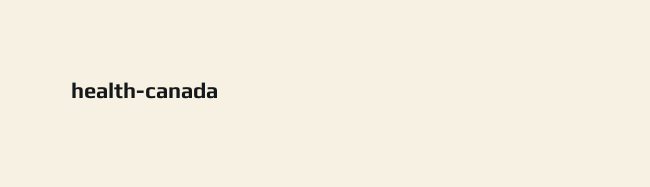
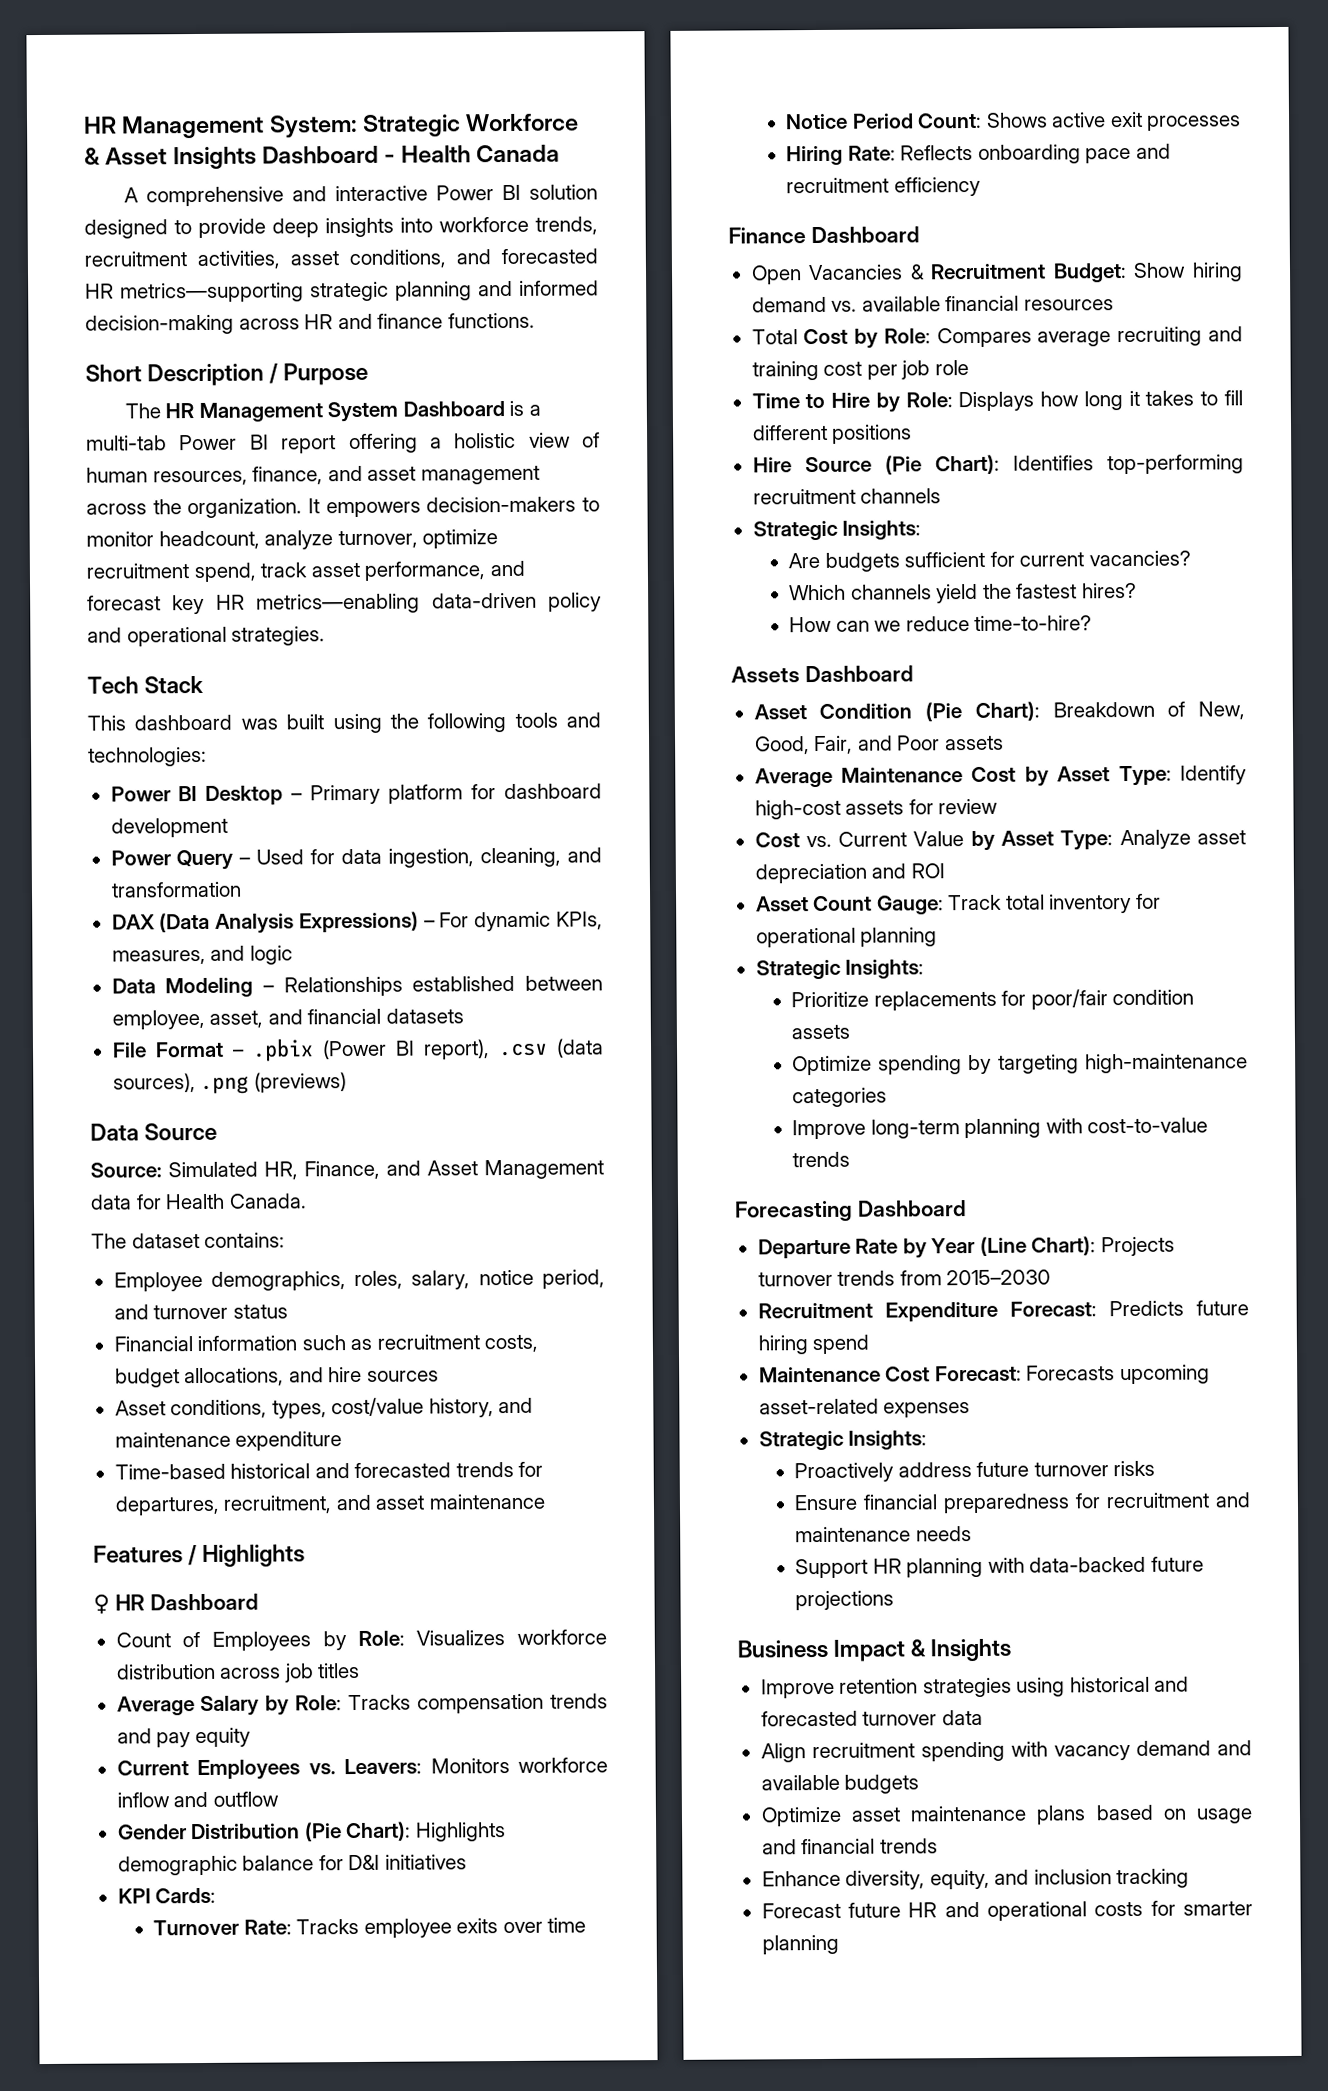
- health-canada
+ HR Management System: Strategic Workforce & Asset Insights Dashboard - Health Canada
+ A comprehensive and interactive Power BI solution designed to provide deep insights into workforce trends, recruitment activities, asset conditions, and forecasted HR metrics—supporting strategic planning and informed decision-making across HR and finance functions.
+ Short Description / Purpose
+ The HR Management System Dashboard is a multi-tab Power BI report offering a holistic view of human resources, finance, and asset management across the organization. It empowers decision-makers to monitor headcount, analyze turnover, optimize recruitment spend, track asset performance, and forecast key HR metrics—enabling data-driven policy and operational strategies.
+ Tech Stack
+ This dashboard was built using the following tools and technologies:
+ Power BI Desktop – Primary platform for dashboard development
+ Power Query – Used for data ingestion, cleaning, and transformation
+ DAX (Data Analysis Expressions) – For dynamic KPIs, measures, and logic
+ Data Modeling – Relationships established between employee, asset, and financial datasets
+ File Format – .pbix (Power BI report), .csv (data sources), .png (previews)
+ Data Source
+ Source: Simulated HR, Finance, and Asset Management data for Health Canada.
+ The dataset contains:
+ Employee demographics, roles, salary, notice period, and turnover status
+ Financial information such as recruitment costs, budget allocations, and hire sources
+ Asset conditions, types, cost/value history, and maintenance expenditure
+ Time-based historical and forecasted trends for departures, recruitment, and asset maintenance
+ Features / Highlights
+ ♀ HR Dashboard
+ Count of Employees by Role: Visualizes workforce distribution across job titles
+ Average Salary by Role: Tracks compensation trends and pay equity
+ Current Employees vs. Leavers: Monitors workforce inflow and outflow
+ Gender Distribution (Pie Chart): Highlights demographic balance for D&I initiatives
+ KPI Cards:
+ Turnover Rate: Tracks employee exits over time
+ Notice Period Count: Shows active exit processes
+ Hiring Rate: Reflects onboarding pace and recruitment efficiency
+ Finance Dashboard
+ Open Vacancies & Recruitment Budget: Show hiring demand vs. available financial resources
+ Total Cost by Role: Compares average recruiting and training cost per job role
+ Time to Hire by Role: Displays how long it takes to fill different positions
+ Hire Source (Pie Chart): Identifies top-performing recruitment channels
+ Strategic Insights:
+ Are budgets sufficient for current vacancies?
+ Which channels yield the fastest hires?
+ How can we reduce time-to-hire?
+ Assets Dashboard
+ Asset Condition (Pie Chart): Breakdown of New, Good, Fair, and Poor assets
+ Average Maintenance Cost by Asset Type: Identify high-cost assets for review
+ Cost vs. Current Value by Asset Type: Analyze asset depreciation and ROI
+ Asset Count Gauge: Track total inventory for operational planning
+ Strategic Insights:
+ Prioritize replacements for poor/fair condition assets
+ Optimize spending by targeting high-maintenance categories
+ Improve long-term planning with cost-to-value trends
+ Forecasting Dashboard
+ Departure Rate by Year (Line Chart): Projects turnover trends from 2015–2030
+ Recruitment Expenditure Forecast: Predicts future hiring spend
+ Maintenance Cost Forecast: Forecasts upcoming asset-related expenses
+ Strategic Insights:
+ Proactively address future turnover risks
+ Ensure financial preparedness for recruitment and maintenance needs
+ Support HR planning with data-backed future projections
+ Business Impact & Insights
+ Improve retention strategies using historical and forecasted turnover data
+ Align recruitment spending with vacancy demand and available budgets
+ Optimize asset maintenance plans based on usage and financial trends
+ Enhance diversity, equity, and inclusion tracking
+ Forecast future HR and operational costs for smarter planning

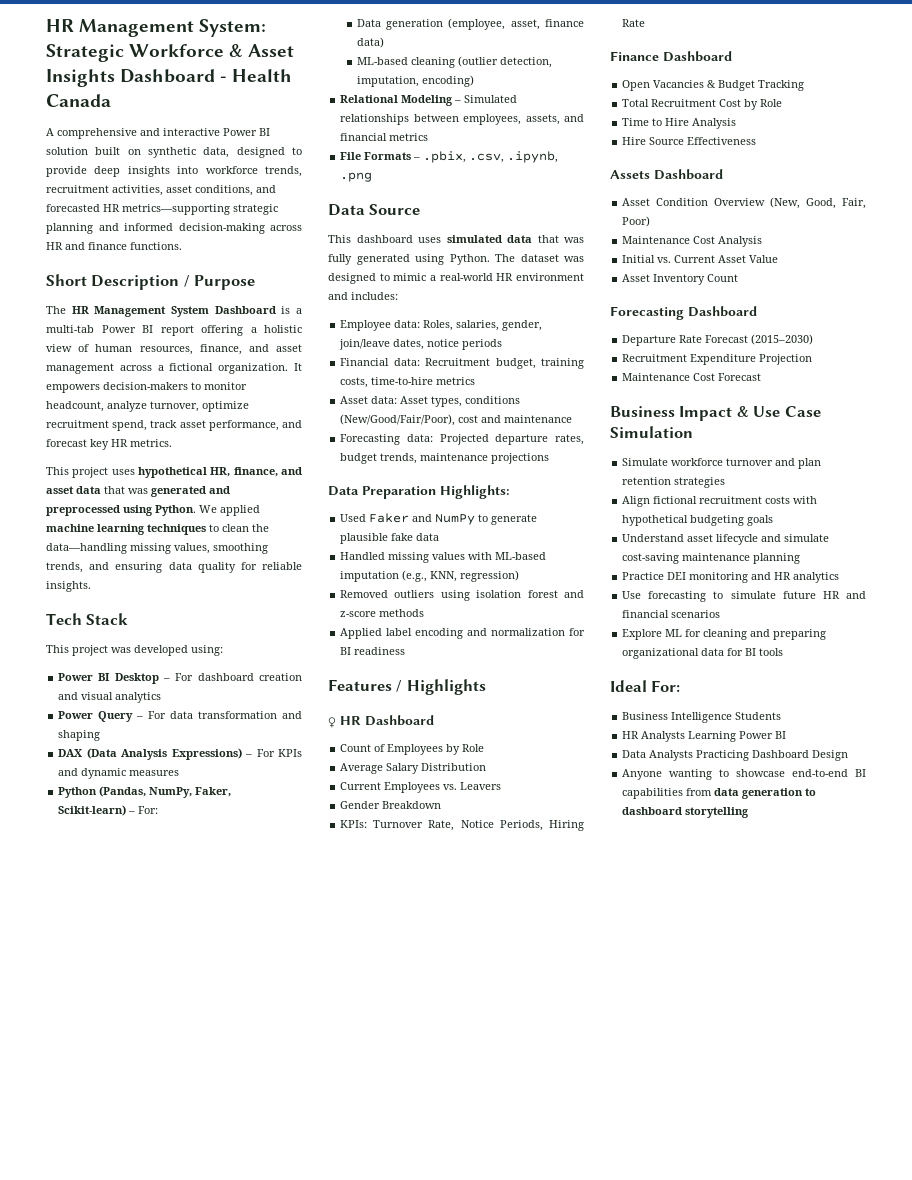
- A comprehensive and interactive Power BI solution designed to provide deep insights into workforce trends, recruitment activities, asset conditions, and forecasted HR metrics—supporting strategic planning and informed decision-making across HR and finance functions.
+ A comprehensive and interactive Power BI solution built on synthetic data, designed to provide deep insights into workforce trends, recruitment activities, asset conditions, and forecasted HR metrics—supporting strategic planning and informed decision-making across HR and finance functions.
- The HR Management System Dashboard is a multi-tab Power BI report offering a holistic view of human resources, finance, and asset management across the organization.
+ The HR Management System Dashboard is a multi-tab Power BI report offering a holistic view of human resources, finance, and asset management across a fictional organization.
- It empowers decision-makers to monitor headcount, analyze turnover, optimize recruitment spend, track asset performance, and forecast key HR metrics—enabling data-driven policy and operational strategies.
+ It empowers decision-makers to monitor headcount, analyze turnover, optimize recruitment spend, track asset performance, and forecast key HR metrics.
+ This project uses hypothetical HR, finance, and asset data that was generated and preprocessed using Python. We applied machine learning techniques to clean the data—handling missing values, smoothing trends, and ensuring data quality for reliable insights.
  Tech Stack
- This dashboard was built using the following tools and technologies:
- Power BI Desktop – Primary platform for dashboard development
- Power Query – Used for data ingestion, cleaning, and transformation
+ This project was developed using:
+ Power BI Desktop – For dashboard creation and visual analytics
+ Power Query – For data transformation and shaping
- DAX (Data Analysis Expressions) – For dynamic KPIs, measures, and logic
- Data Modeling – Relationships established between employee, asset, and financial datasets
+ DAX (Data Analysis Expressions) – For KPIs and dynamic measures
+ Python (Pandas, NumPy, Faker, Scikit-learn) – For:
+ Data generation (employee, asset, finance data)
+ ML-based cleaning (outlier detection, imputation, encoding)
+ Relational Modeling – Simulated relationships between employees, assets, and financial metrics
- File Format – .pbix (Power BI report), .csv (data sources), .png (previews)
+ File Formats – .pbix, .csv, .ipynb, .png
- Source: Simulated HR, Finance, and Asset Management data for Health Canada.
- The dataset contains:
- Employee demographics, roles, salary, notice period, and turnover status
- Financial information such as recruitment costs, budget allocations, and hire sources
- Asset conditions, types, cost/value history, and maintenance expenditure
- Time-based historical and forecasted trends for departures, recruitment, and asset maintenance
+ This dashboard uses simulated data that was fully generated using Python. The dataset was designed to mimic a real-world HR environment and includes:
+ Employee data: Roles, salaries, gender, join/leave dates, notice periods
+ Financial data: Recruitment budget, training costs, time-to-hire metrics
+ Asset data: Asset types, conditions (New/Good/Fair/Poor), cost and maintenance
+ Forecasting data: Projected departure rates, budget trends, maintenance projections
+ Data Preparation Highlights:
+ Used Faker and NumPy to generate plausible fake data
+ Handled missing values with ML-based imputation (e.g., KNN, regression)
+ Removed outliers using isolation forest and z-score methods
+ Applied label encoding and normalization for BI readiness
- Count of Employees by Role: Visualizes workforce distribution across job titles
- Average Salary by Role: Tracks compensation trends and pay equity
- Current Employees vs. Leavers: Monitors workforce inflow and outflow
- Gender Distribution (Pie Chart): Highlights demographic balance for D&I initiatives
- KPI Cards:
- Turnover Rate: Tracks employee exits over time
- Notice Period Count: Shows active exit processes
- Hiring Rate: Reflects onboarding pace and recruitment efficiency
+ Count of Employees by Role
+ Average Salary Distribution
+ Current Employees vs. Leavers
+ Gender Breakdown
+ KPIs: Turnover Rate, Notice Periods, Hiring Rate
- Open Vacancies & Recruitment Budget: Show hiring demand vs. available financial resources
+ Open Vacancies & Budget Tracking
- Total Cost by Role: Compares average recruiting and training cost per job role
- Time to Hire by Role: Displays how long it takes to fill different positions
- Hire Source (Pie Chart): Identifies top-performing recruitment channels
- Strategic Insights:
- Are budgets sufficient for current vacancies?
- Which channels yield the fastest hires?
- How can we reduce time-to-hire?
+ Total Recruitment Cost by Role
+ Time to Hire Analysis
+ Hire Source Effectiveness
  Assets Dashboard
- Asset Condition (Pie Chart): Breakdown of New, Good, Fair, and Poor assets
- Average Maintenance Cost by Asset Type: Identify high-cost assets for review
- Cost vs. Current Value by Asset Type: Analyze asset depreciation and ROI
- Asset Count Gauge: Track total inventory for operational planning
- Strategic Insights:
- Prioritize replacements for poor/fair condition assets
- Optimize spending by targeting high-maintenance categories
- Improve long-term planning with cost-to-value trends
+ Asset Condition Overview (New, Good, Fair, Poor)
+ Maintenance Cost Analysis
+ Initial vs. Current Asset Value
+ Asset Inventory Count
  Forecasting Dashboard
- Departure Rate by Year (Line Chart): Projects turnover trends from 2015–2030
- Recruitment Expenditure Forecast: Predicts future hiring spend
- Maintenance Cost Forecast: Forecasts upcoming asset-related expenses
- Strategic Insights:
- Proactively address future turnover risks
- Ensure financial preparedness for recruitment and maintenance needs
- Support HR planning with data-backed future projections
- Business Impact & Insights
- Improve retention strategies using historical and forecasted turnover data
- Align recruitment spending with vacancy demand and available budgets
- Optimize asset maintenance plans based on usage and financial trends
- Enhance diversity, equity, and inclusion tracking
- Forecast future HR and operational costs for smarter planning
+ Departure Rate Forecast (2015–2030)
+ Recruitment Expenditure Projection
+ Maintenance Cost Forecast
+ Business Impact & Use Case Simulation
+ Simulate workforce turnover and plan retention strategies
+ Align fictional recruitment costs with hypothetical budgeting goals
+ Understand asset lifecycle and simulate cost-saving maintenance planning
+ Practice DEI monitoring and HR analytics
+ Use forecasting to simulate future HR and financial scenarios
+ Explore ML for cleaning and preparing organizational data for BI tools
+ Ideal For:
+ Business Intelligence Students
+ HR Analysts Learning Power BI
+ Data Analysts Practicing Dashboard Design
+ Anyone wanting to showcase end-to-end BI capabilities from data generation to dashboard storytelling

